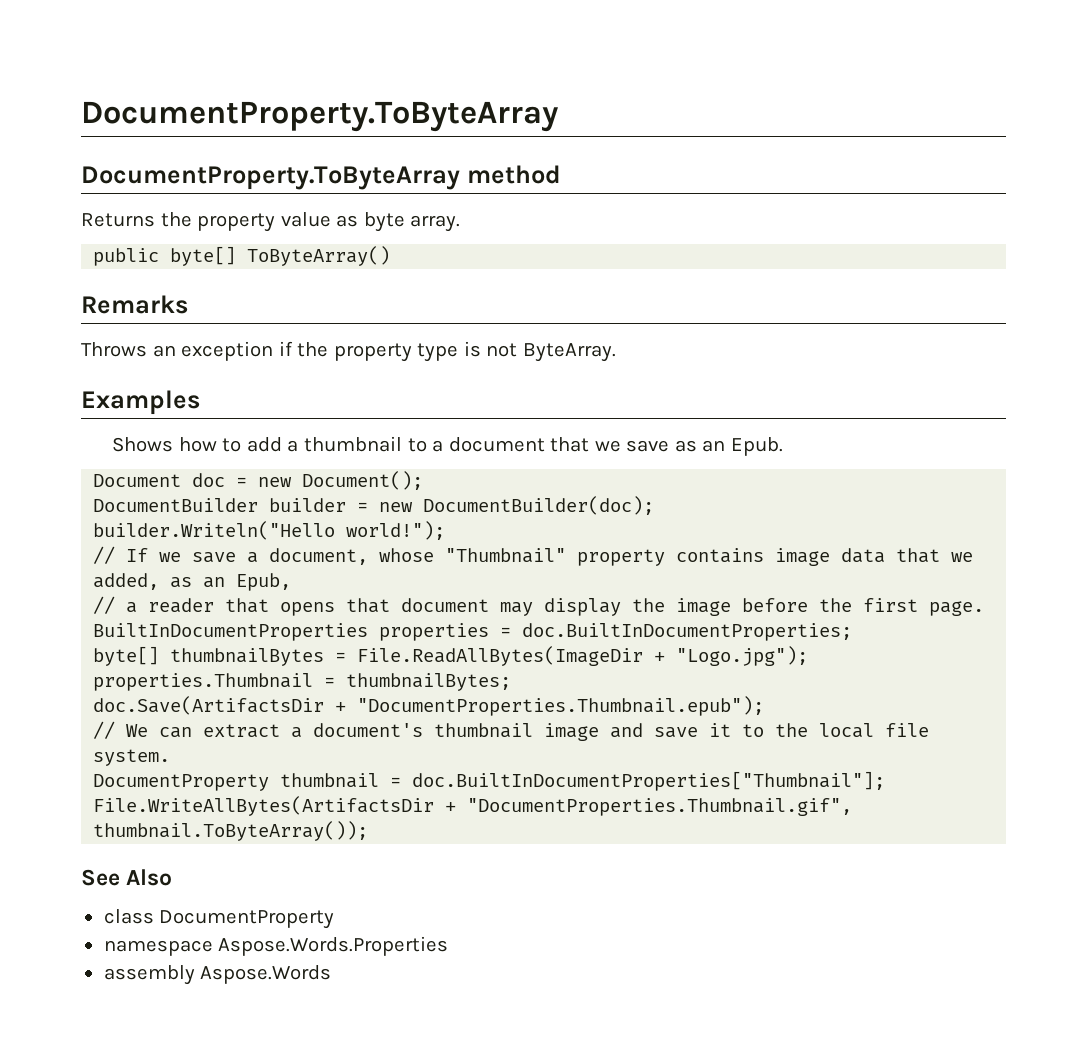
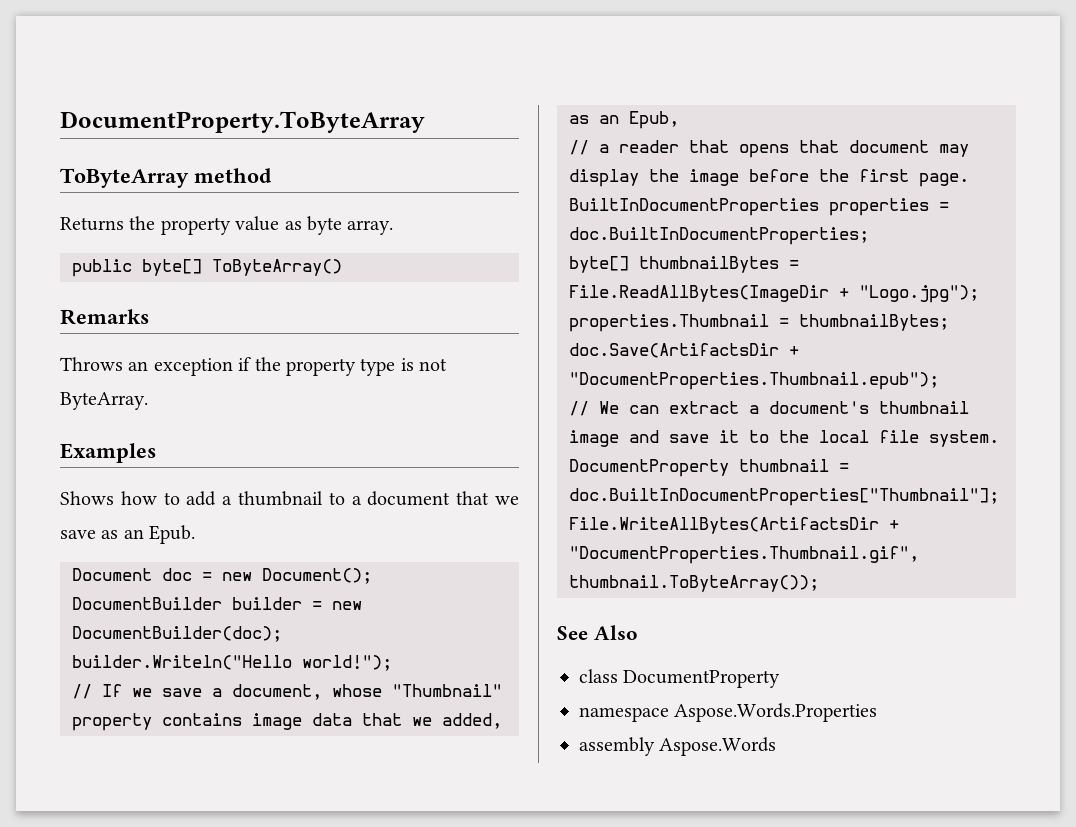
- DocumentProperty.ToByteArray method
+ ToByteArray method

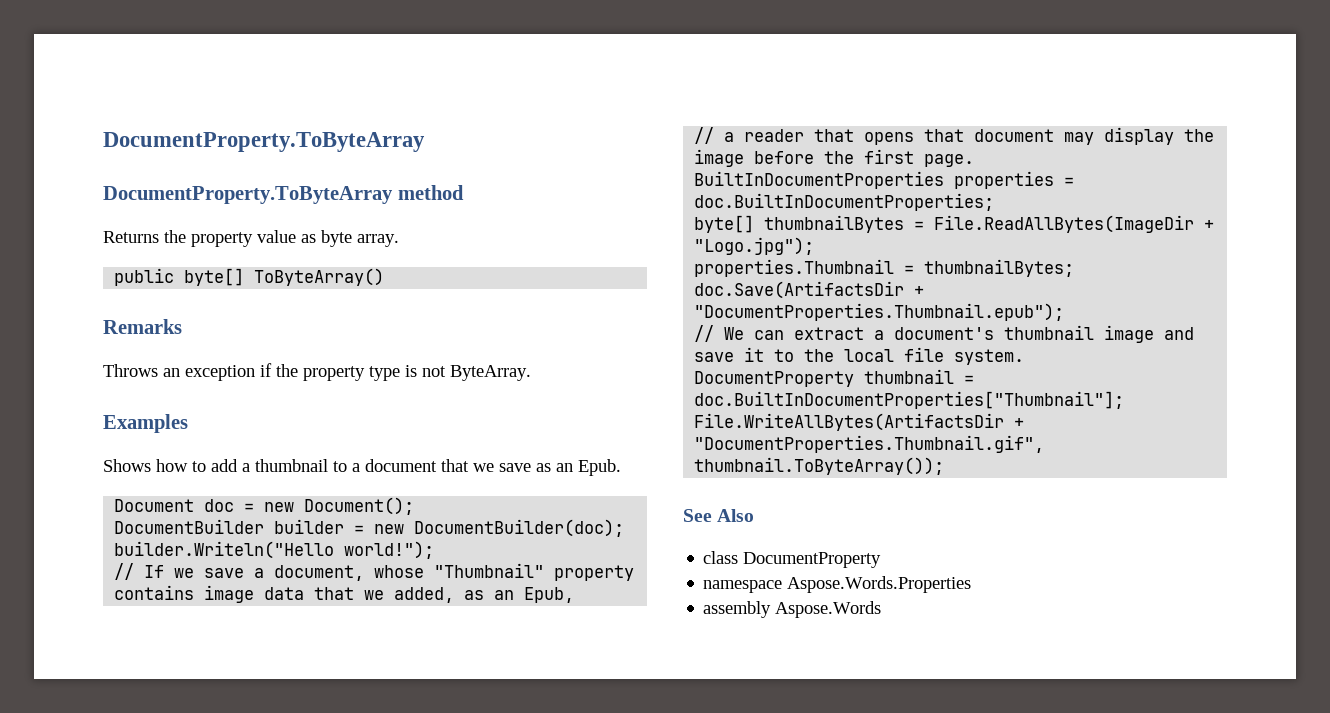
- ToByteArray method
+ DocumentProperty.ToByteArray method

